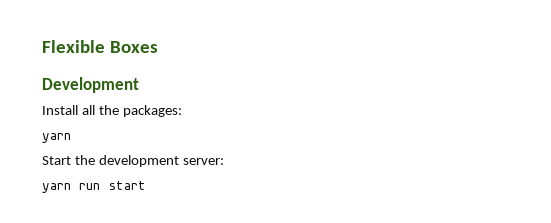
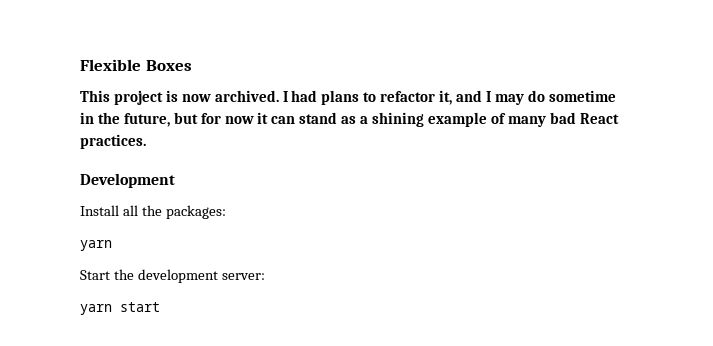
+ This project is now archived. I had plans to refactor it, and I may do sometime in the future, but for now it can stand as a shining example of many bad React practices.
- yarn run start
+ yarn start

